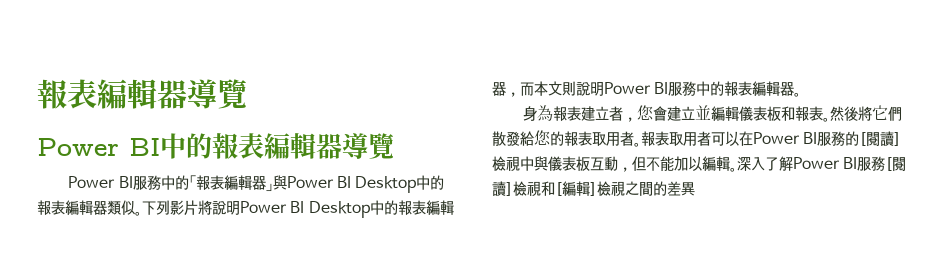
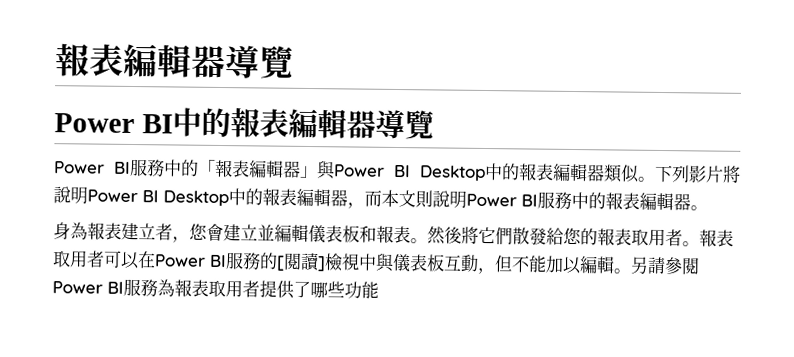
- 深入了解Power BI服務[閱讀]檢視和[編輯]檢視之間的差異
+ 另請參閱Power BI服務為報表取用者提供了哪些功能

